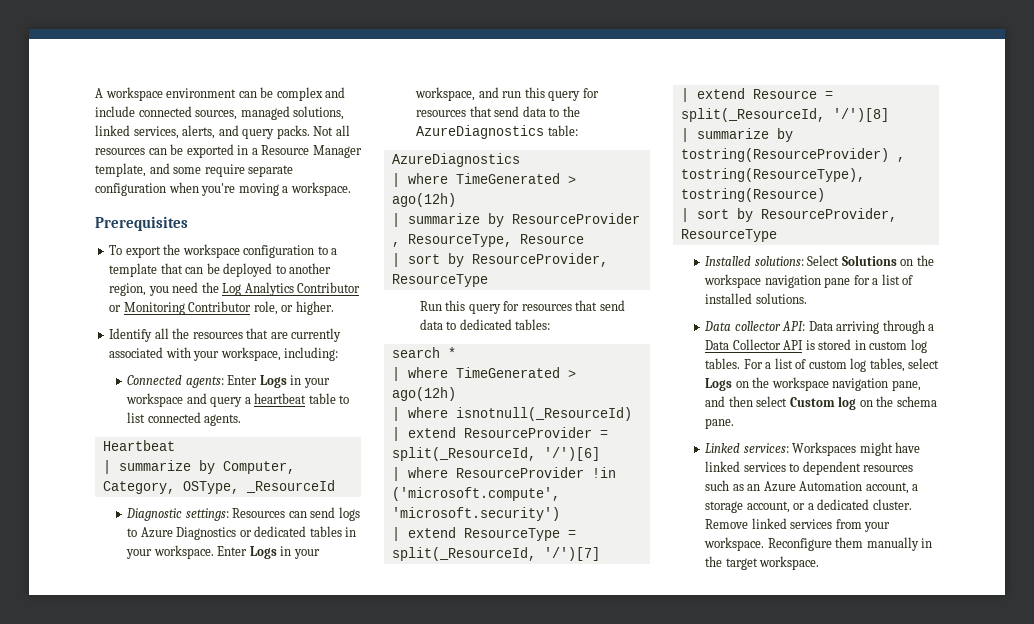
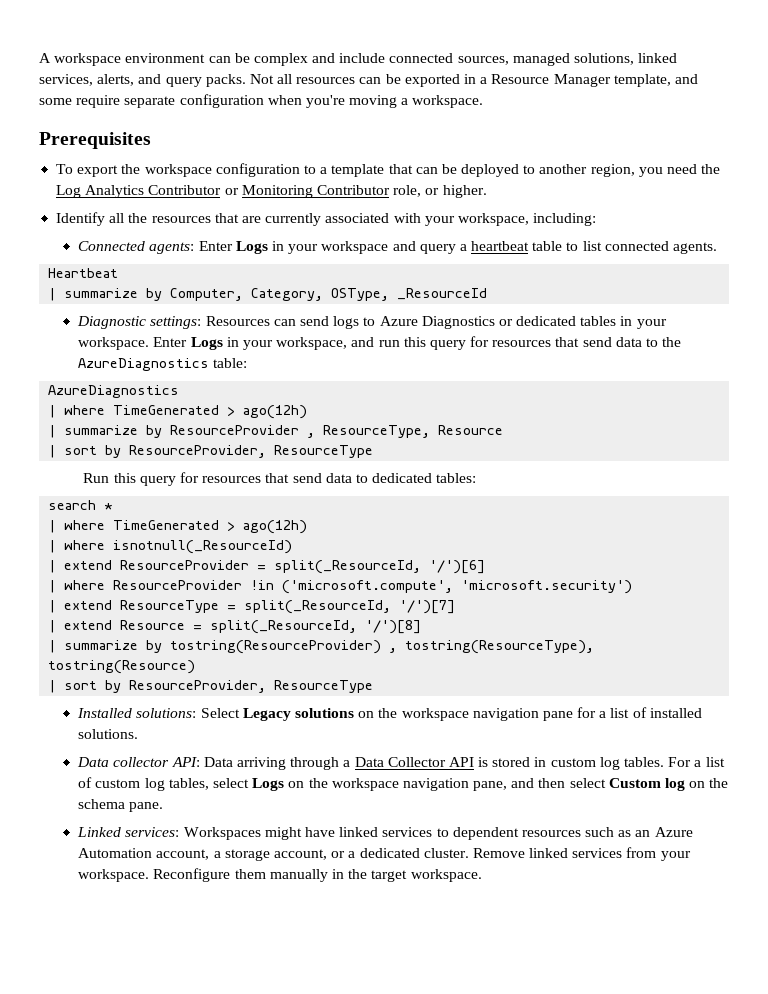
- Installed solutions: Select Solutions on the workspace navigation pane for a list of installed solutions.
+ Installed solutions: Select Legacy solutions on the workspace navigation pane for a list of installed solutions.

